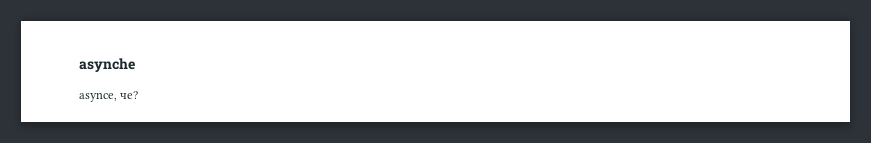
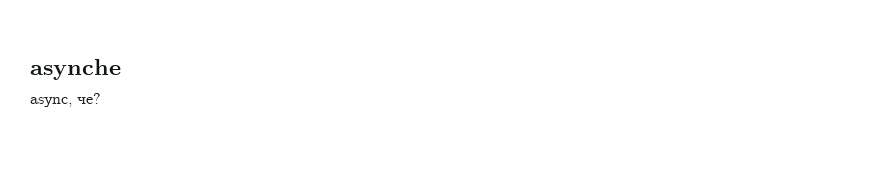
- asynce, че?
+ async, че?

